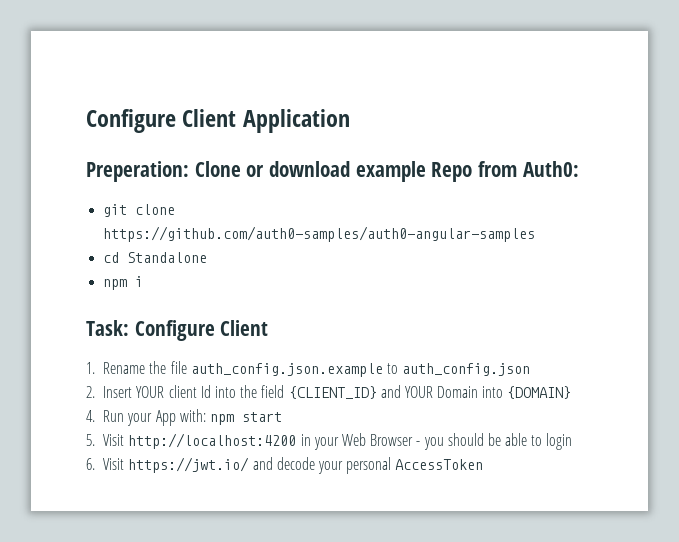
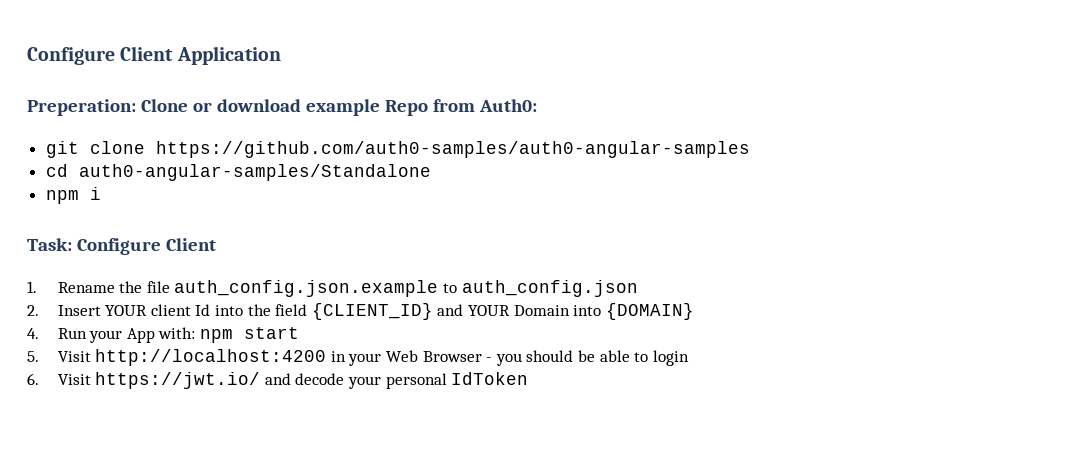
- cd Standalone
+ cd auth0-angular-samples/Standalone
- 6. Visit https://jwt.io/ and decode your personal AccessToken
+ 6. Visit https://jwt.io/ and decode your personal IdToken

